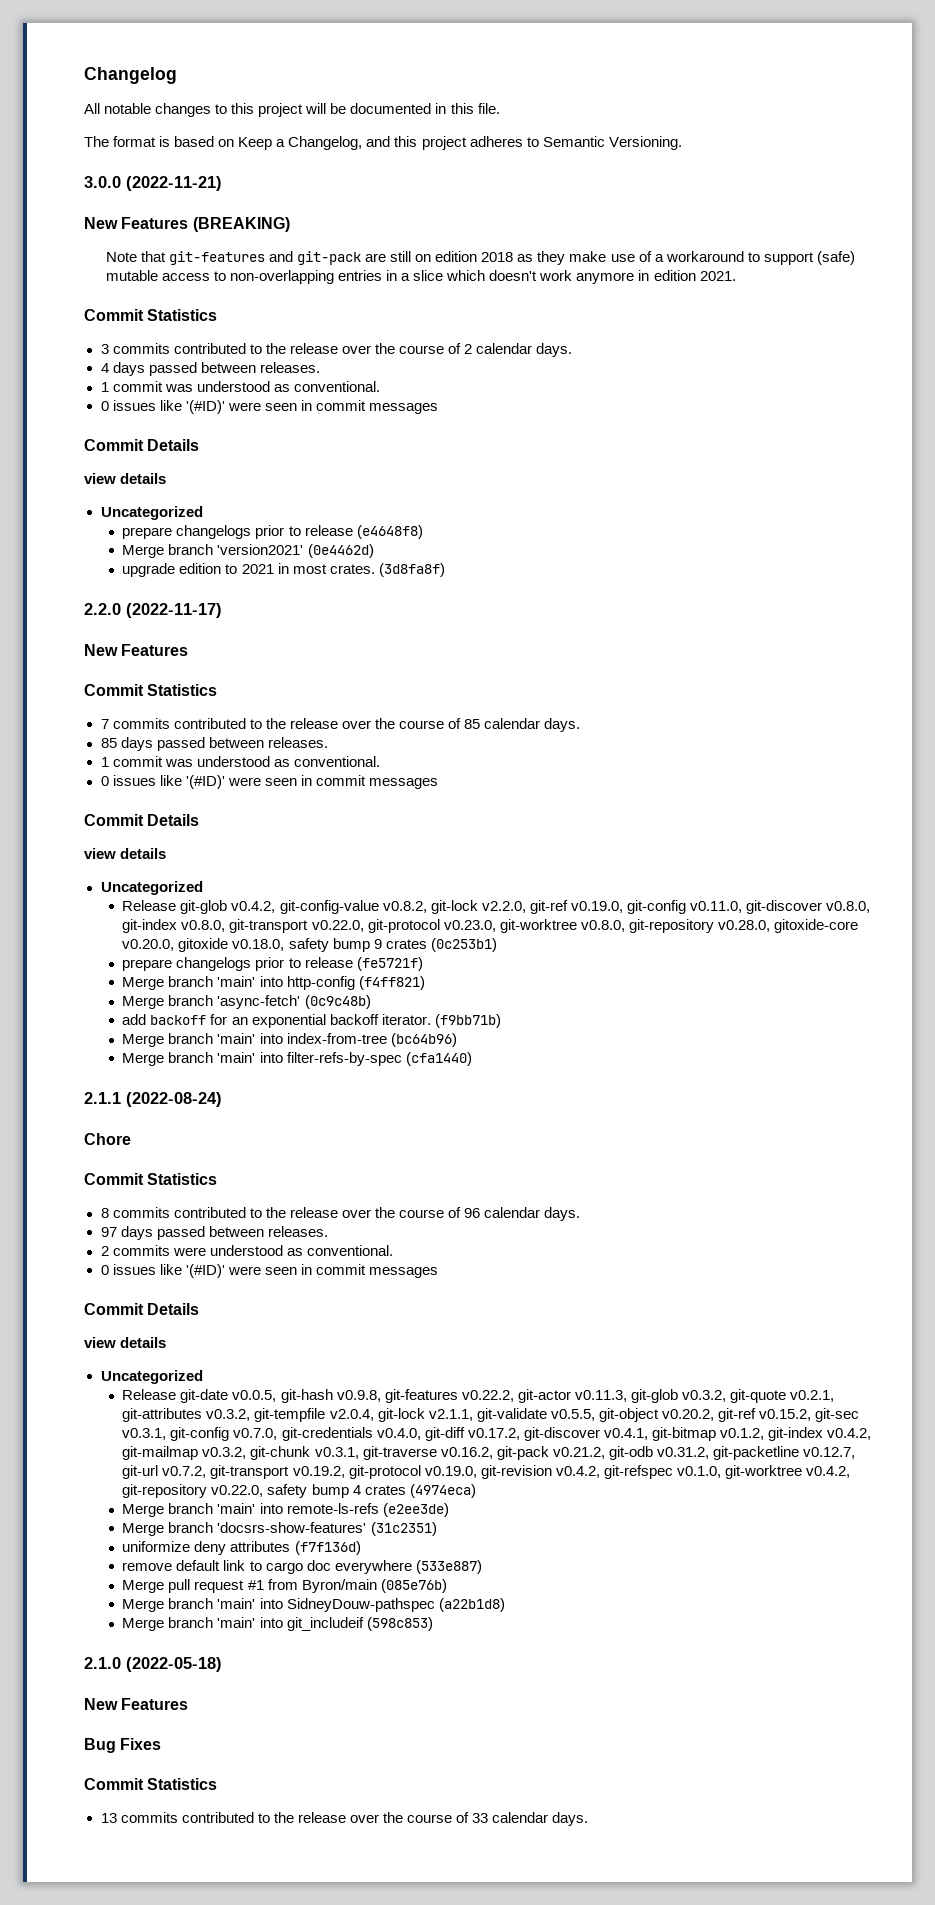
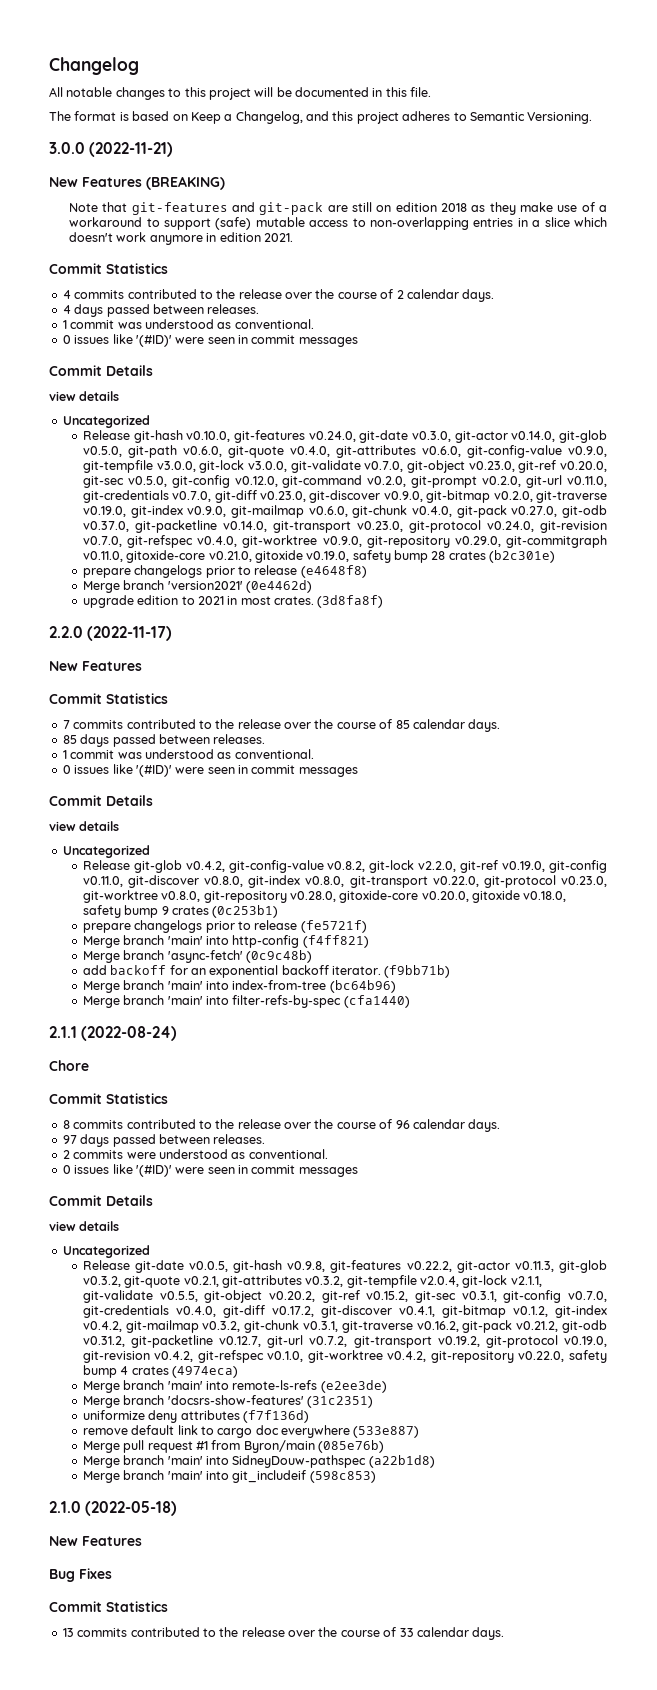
- 3 commits contributed to the release over the course of 2 calendar days.
+ 4 commits contributed to the release over the course of 2 calendar days.
+ Release git-hash v0.10.0, git-features v0.24.0, git-date v0.3.0, git-actor v0.14.0, git-glob v0.5.0, git-path v0.6.0, git-quote v0.4.0, git-attributes v0.6.0, git-config-value v0.9.0, git-tempfile v3.0.0, git-lock v3.0.0, git-validate v0.7.0, git-object v0.23.0, git-ref v0.20.0, git-sec v0.5.0, git-config v0.12.0, git-command v0.2.0, git-prompt v0.2.0, git-url v0.11.0, git-credentials v0.7.0, git-diff v0.23.0, git-discover v0.9.0, git-bitmap v0.2.0, git-traverse v0.19.0, git-index v0.9.0, git-mailmap v0.6.0, git-chunk v0.4.0, git-pack v0.27.0, git-odb v0.37.0, git-packetline v0.14.0, git-transport v0.23.0, git-protocol v0.24.0, git-revision v0.7.0, git-refspec v0.4.0, git-worktree v0.9.0, git-repository v0.29.0, git-commitgraph v0.11.0, gitoxide-core v0.21.0, gitoxide v0.19.0, safety bump 28 crates (b2c301e)

